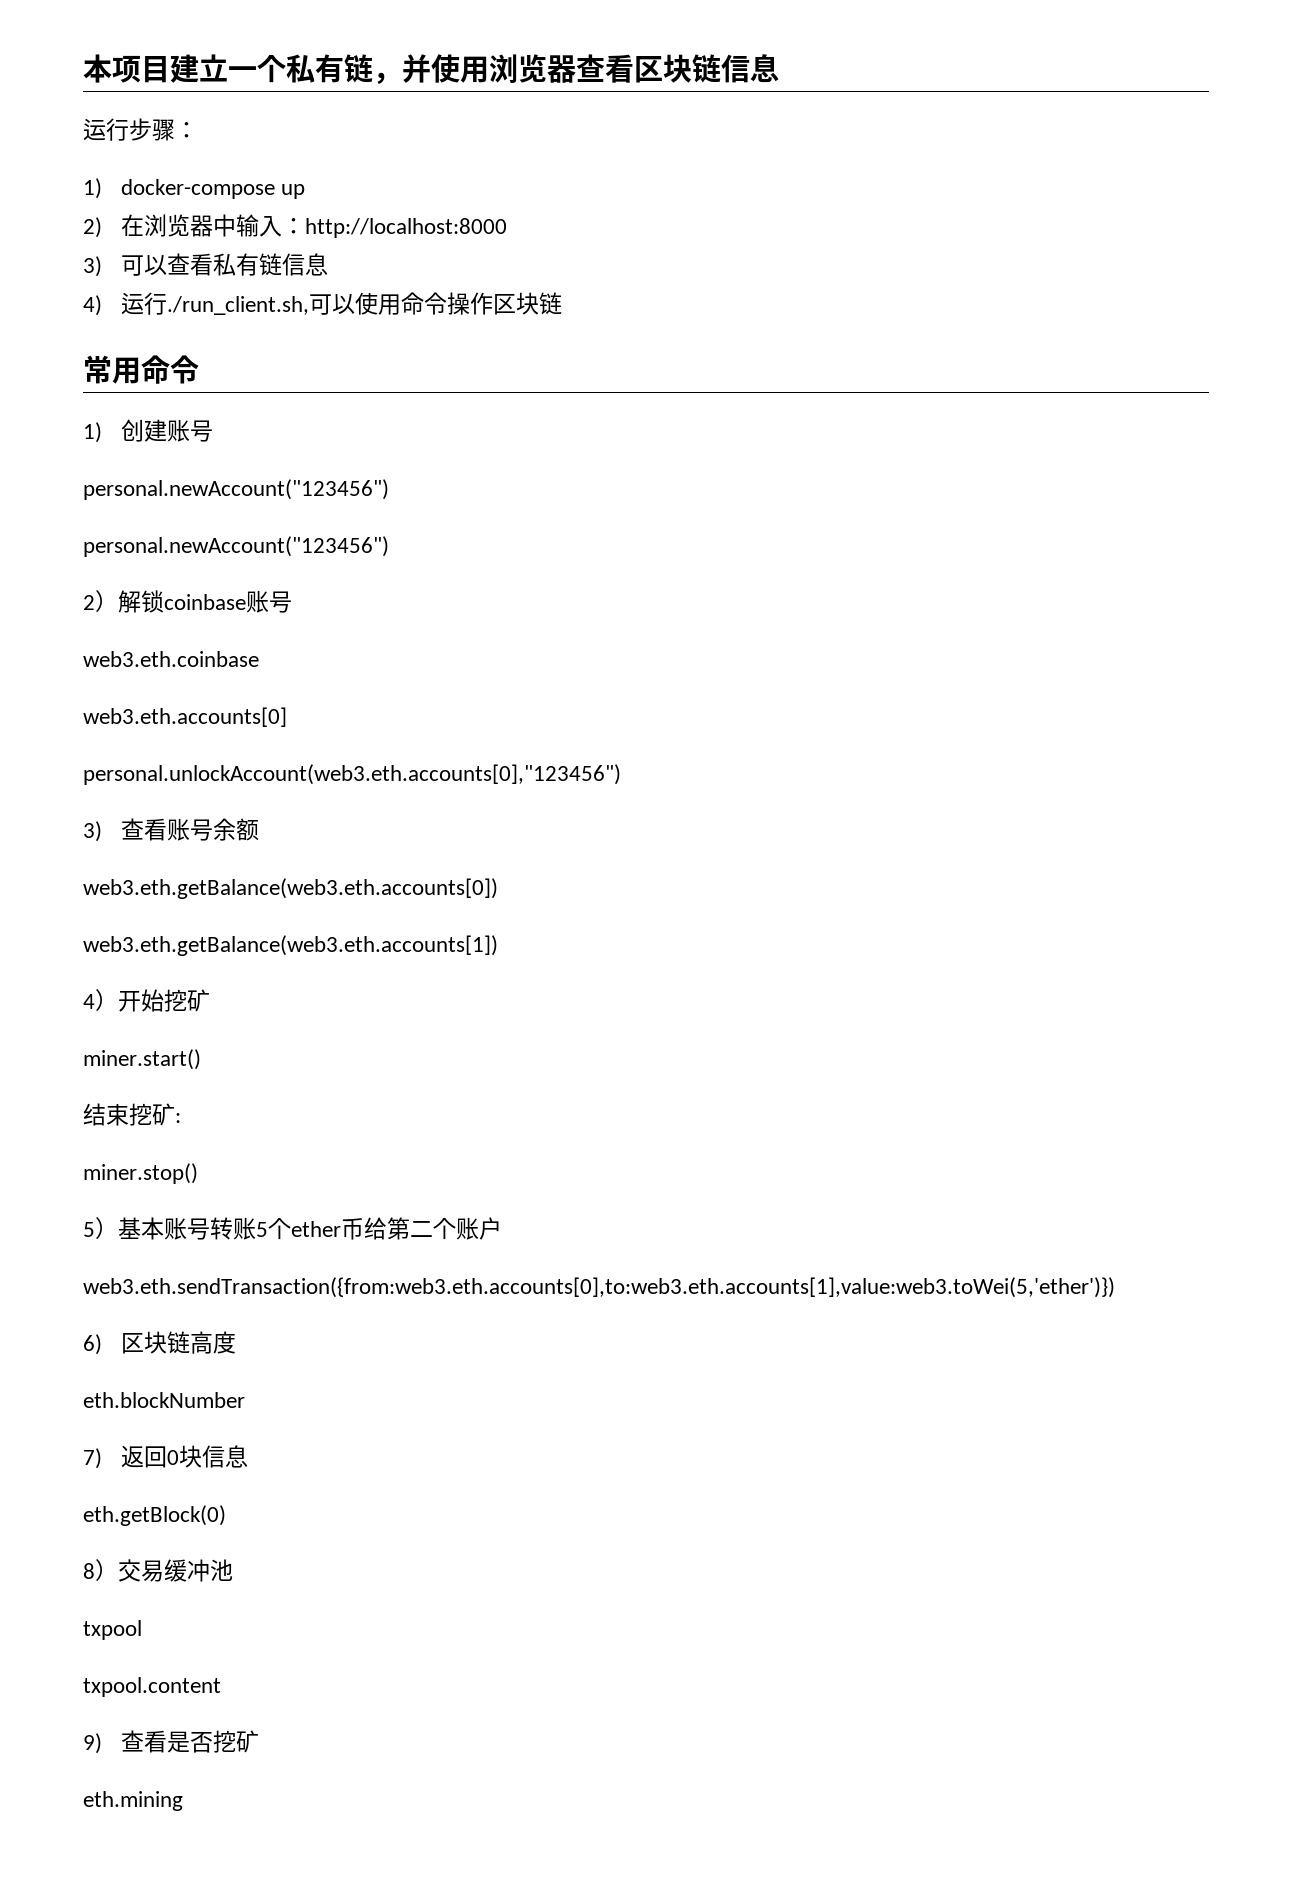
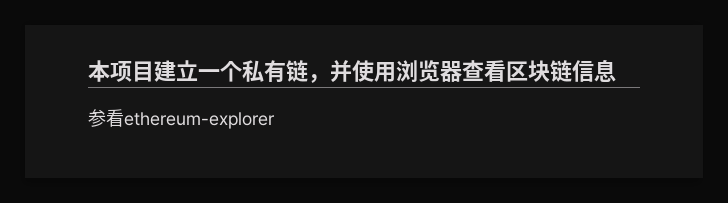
- 运行步骤：
- 1) docker-compose up
- 2)在浏览器中输入：http://localhost:8000
- 3)可以查看私有链信息
- 4)运行./run_client.sh,可以使用命令操作区块链
- 常用命令
- 1)创建账号
- personal.newAccount("123456")
- personal.newAccount("123456")
- 2）解锁coinbase账号
- web3.eth.coinbase
- web3.eth.accounts[0]
- personal.unlockAccount(web3.eth.accounts[0],"123456")
- 3)查看账号余额
- web3.eth.getBalance(web3.eth.accounts[0])
- web3.eth.getBalance(web3.eth.accounts[1])
- 4）开始挖矿
- miner.start()
- 结束挖矿:
- miner.stop()
- 5）基本账号转账5个ether币给第二个账户
- web3.eth.sendTransaction({from:web3.eth.accounts[0],to:web3.eth.accounts[1],value:web3.toWei(5,'ether')})
- 6)区块链高度
- eth.blockNumber
- 7)返回0块信息
- eth.getBlock(0)
- 8）交易缓冲池
- txpool
- txpool.content
- 9)查看是否挖矿
- eth.mining
+ 参看ethereum-explorer

